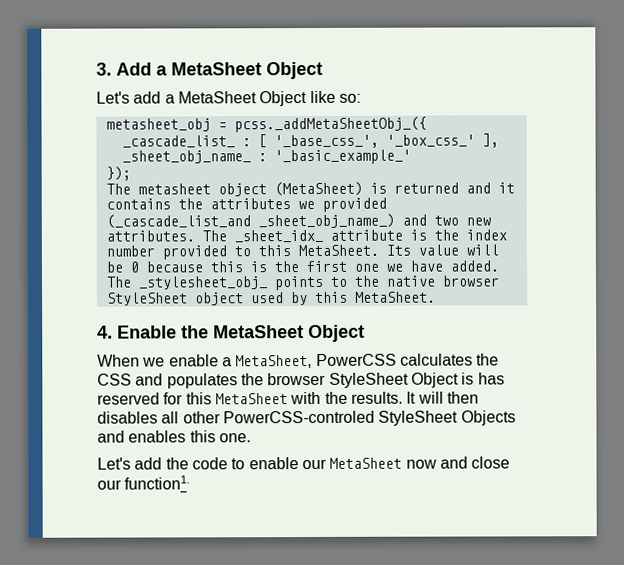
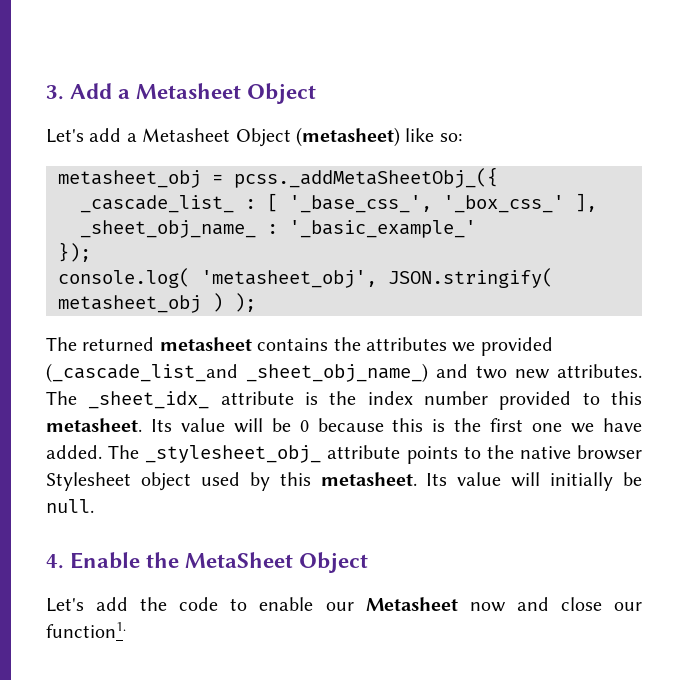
- 3. Add a MetaSheet Object
+ 3. Add a Metasheet Object
- Let's add a MetaSheet Object like so:
+ Let's add a Metasheet Object (metasheet) like so:
- The metasheet object (MetaSheet) is returned and it contains the attributes we provided (_cascade_list_and _sheet_obj_name_) and two new attributes.
+ console.log( 'metasheet_obj', JSON.stringify( metasheet_obj ) );
+ The returned metasheet contains the attributes we provided (_cascade_list_and _sheet_obj_name_) and two new attributes.
- The _sheet_idx_ attribute is the index number provided to this MetaSheet.
+ The _sheet_idx_ attribute is the index number provided to this metasheet.
- The _stylesheet_obj_ points to the native browser StyleSheet object used by this MetaSheet.
+ The _stylesheet_obj_ attribute points to the native browser Stylesheet object used by this metasheet. Its value will initially be null.
- When we enable a MetaSheet, PowerCSS calculates the CSS and populates the browser StyleSheet Object is has reserved for this MetaSheet with the results. It will then disables all other PowerCSS-controled StyleSheet Objects and enables this one.
- Let's add the code to enable our MetaSheet now and close our function1.
+ Let's add the code to enable our Metasheet now and close our function1.

